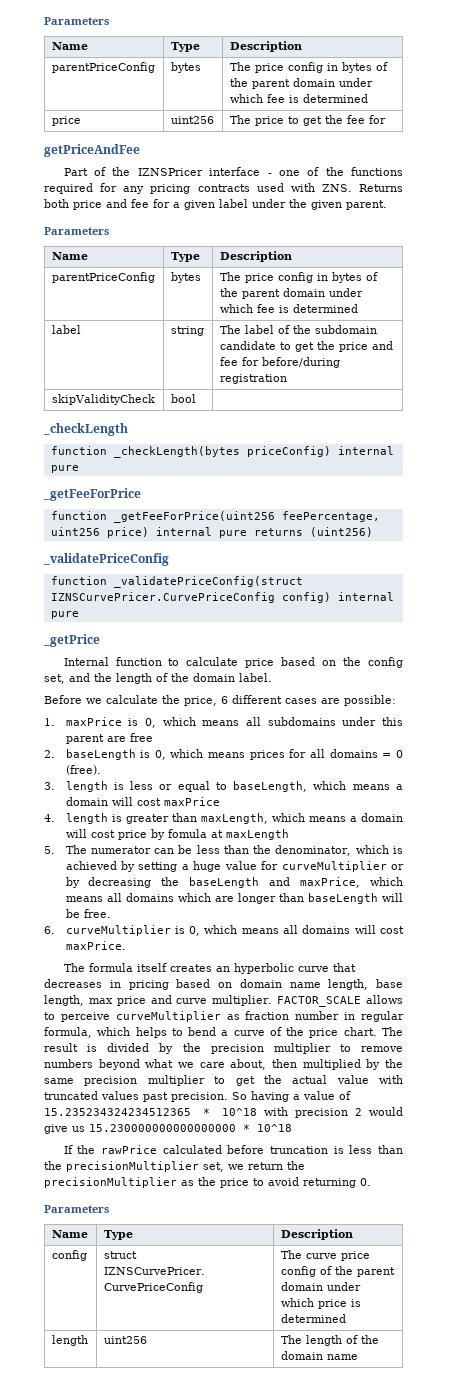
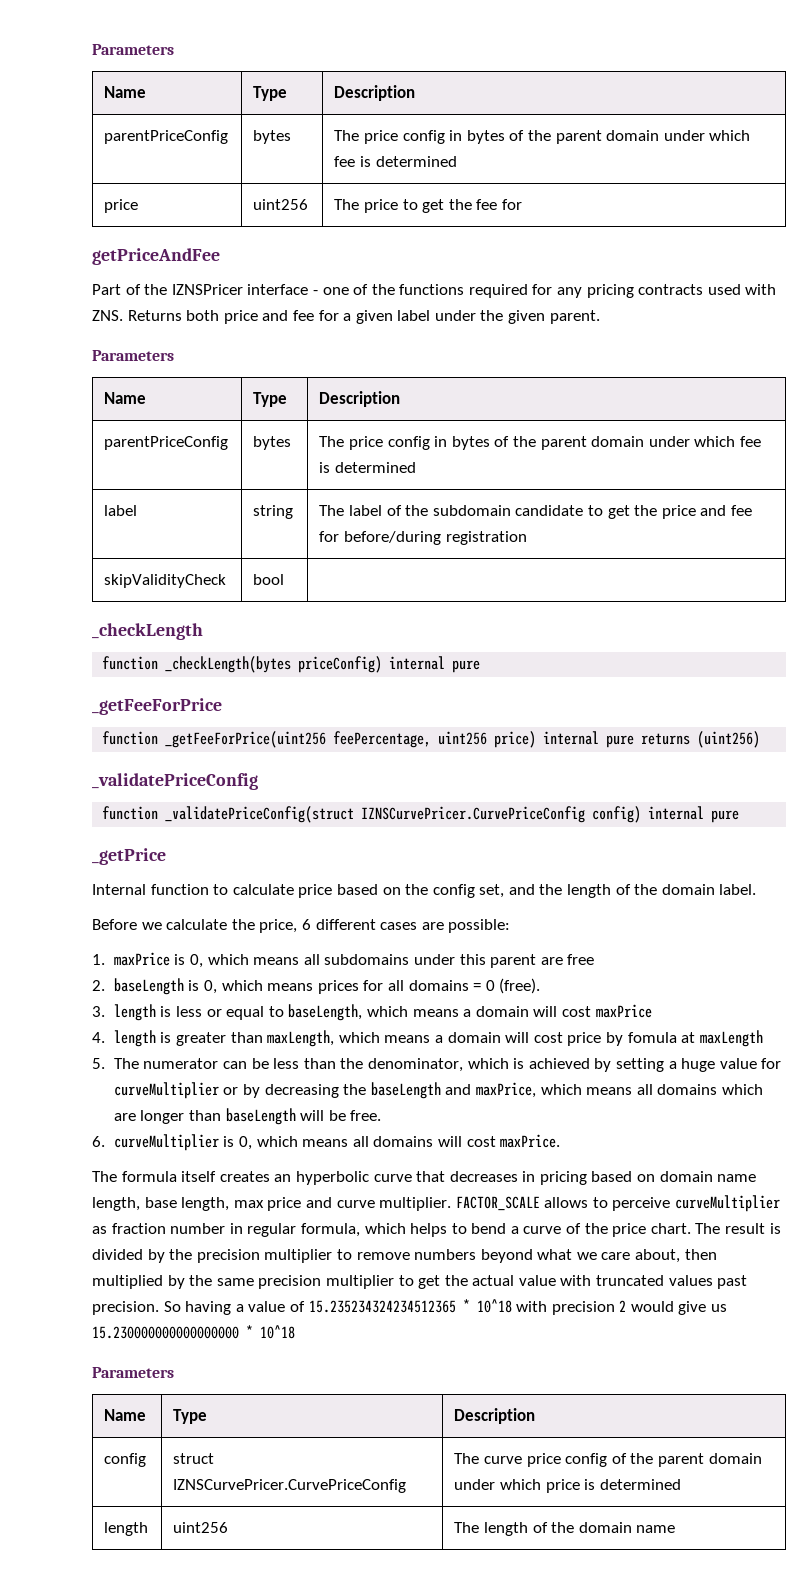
- If the rawPrice calculated before truncation is less than the precisionMultiplier set, we return the precisionMultiplier as the price to avoid returning 0.

